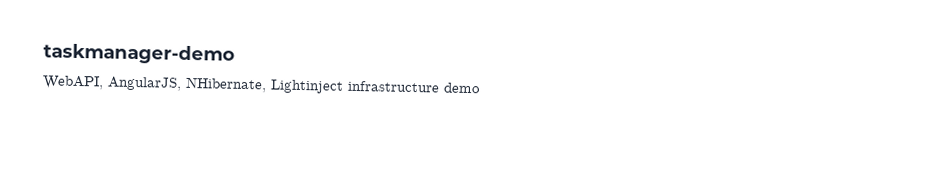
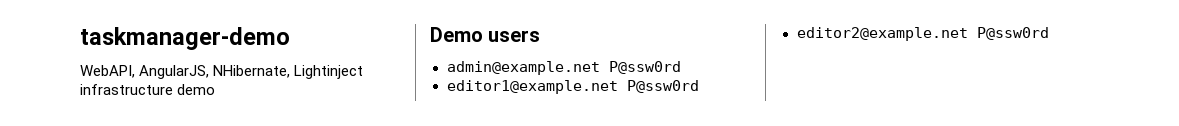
+ Demo users
+ admin@example.net P@ssw0rd
+ editor1@example.net P@ssw0rd
+ editor2@example.net P@ssw0rd

